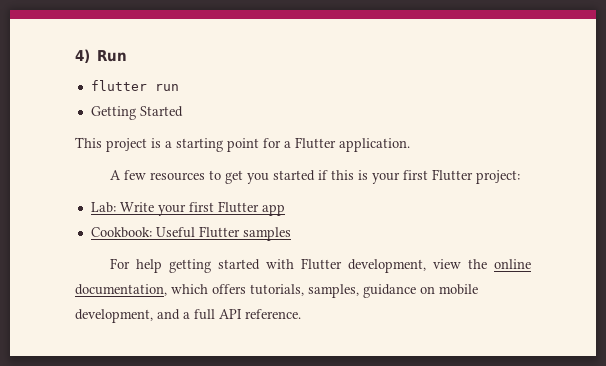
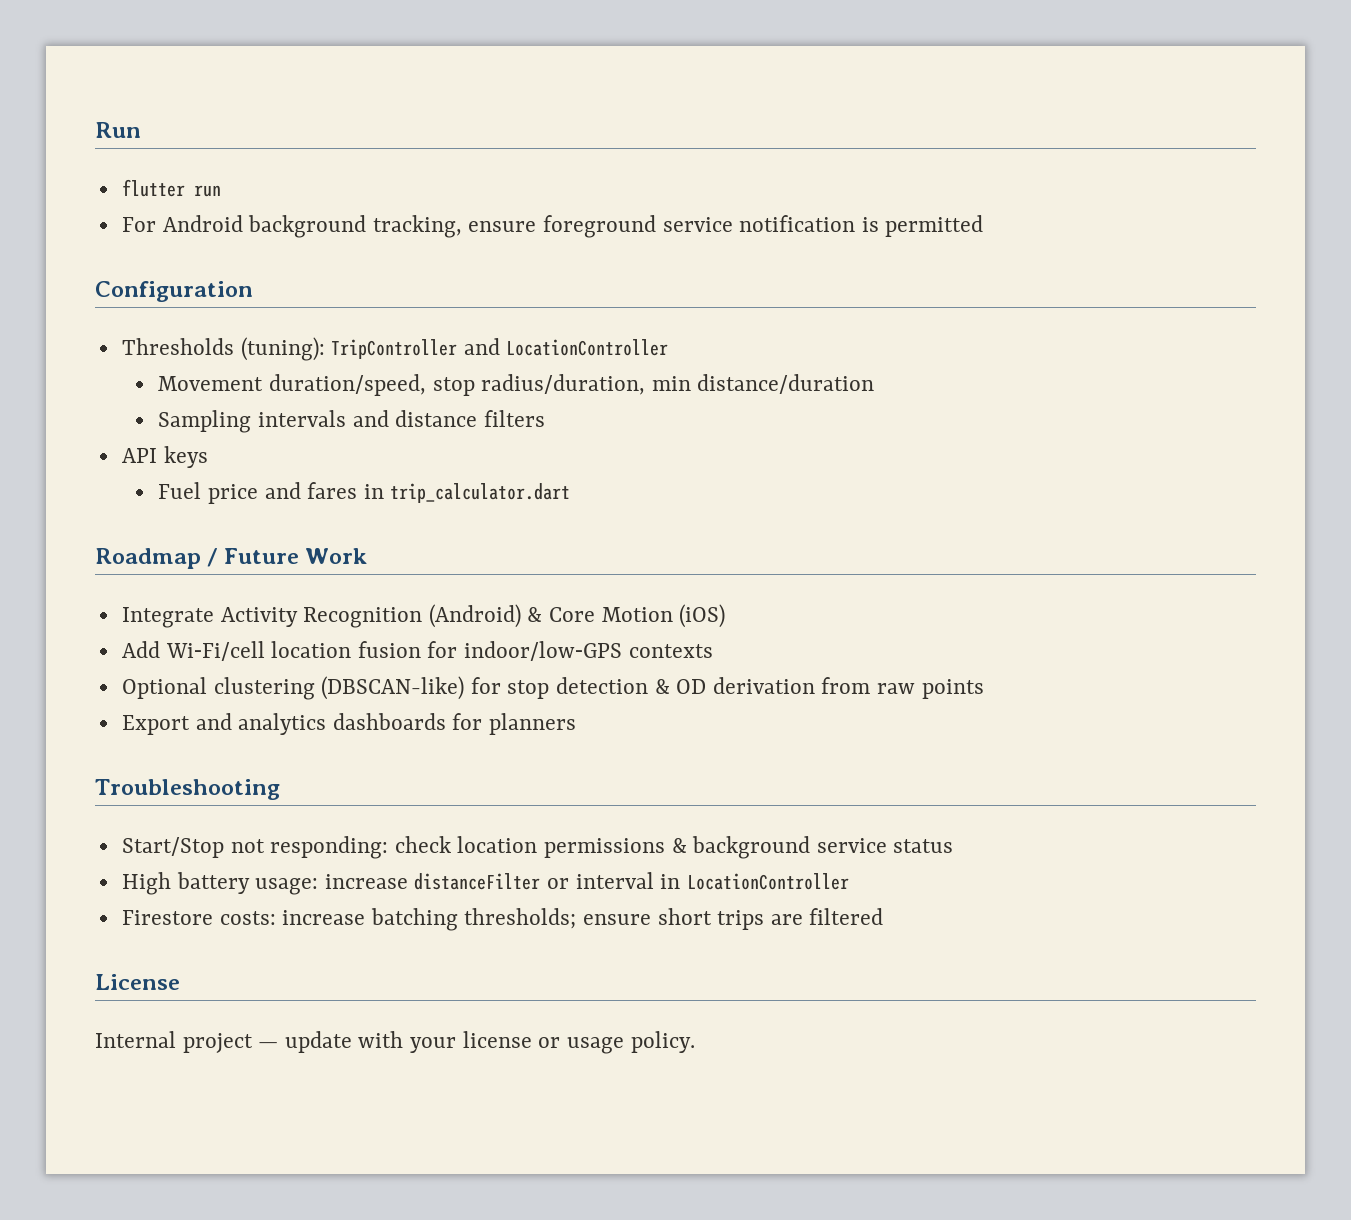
- 4) Run
+ Run
- Getting Started
- This project is a starting point for a Flutter application.
- A few resources to get you started if this is your first Flutter project:
- Lab: Write your first Flutter app
- Cookbook: Useful Flutter samples
- For help getting started with Flutter development, view the online documentation, which offers tutorials, samples, guidance on mobile development, and a full API reference.
+ For Android background tracking, ensure foreground service notification is permitted
+ Configuration
+ Thresholds (tuning): TripController and LocationController
+ Movement duration/speed, stop radius/duration, min distance/duration
+ Sampling intervals and distance filters
+ API keys
+ Fuel price and fares in trip_calculator.dart
+ Roadmap / Future Work
+ Integrate Activity Recognition (Android) & Core Motion (iOS)
+ Add Wi‑Fi/cell location fusion for indoor/low‑GPS contexts
+ Optional clustering (DBSCAN-like) for stop detection & OD derivation from raw points
+ Export and analytics dashboards for planners
+ Troubleshooting
+ Start/Stop not responding: check location permissions & background service status
+ High battery usage: increase distanceFilter or interval in LocationController
+ Firestore costs: increase batching thresholds; ensure short trips are filtered
+ License
+ Internal project — update with your license or usage policy.

